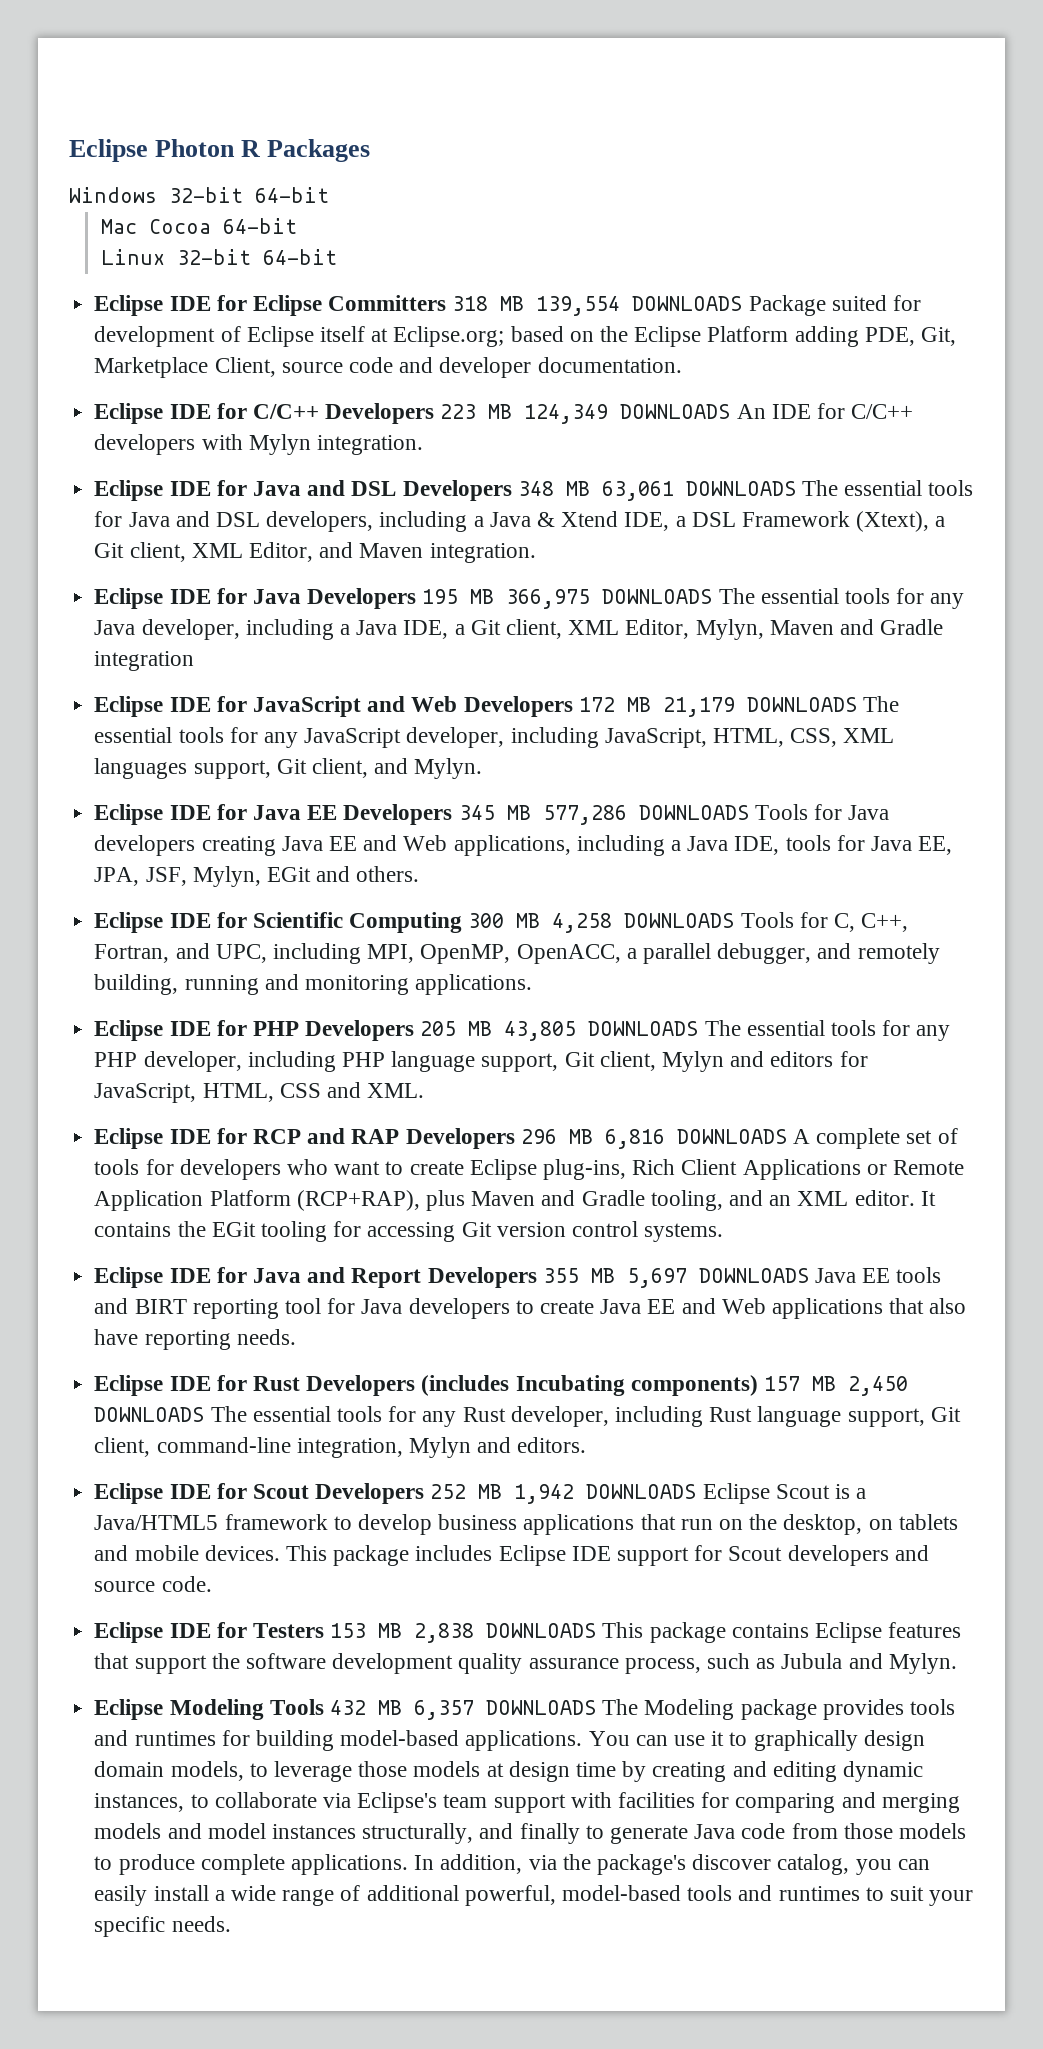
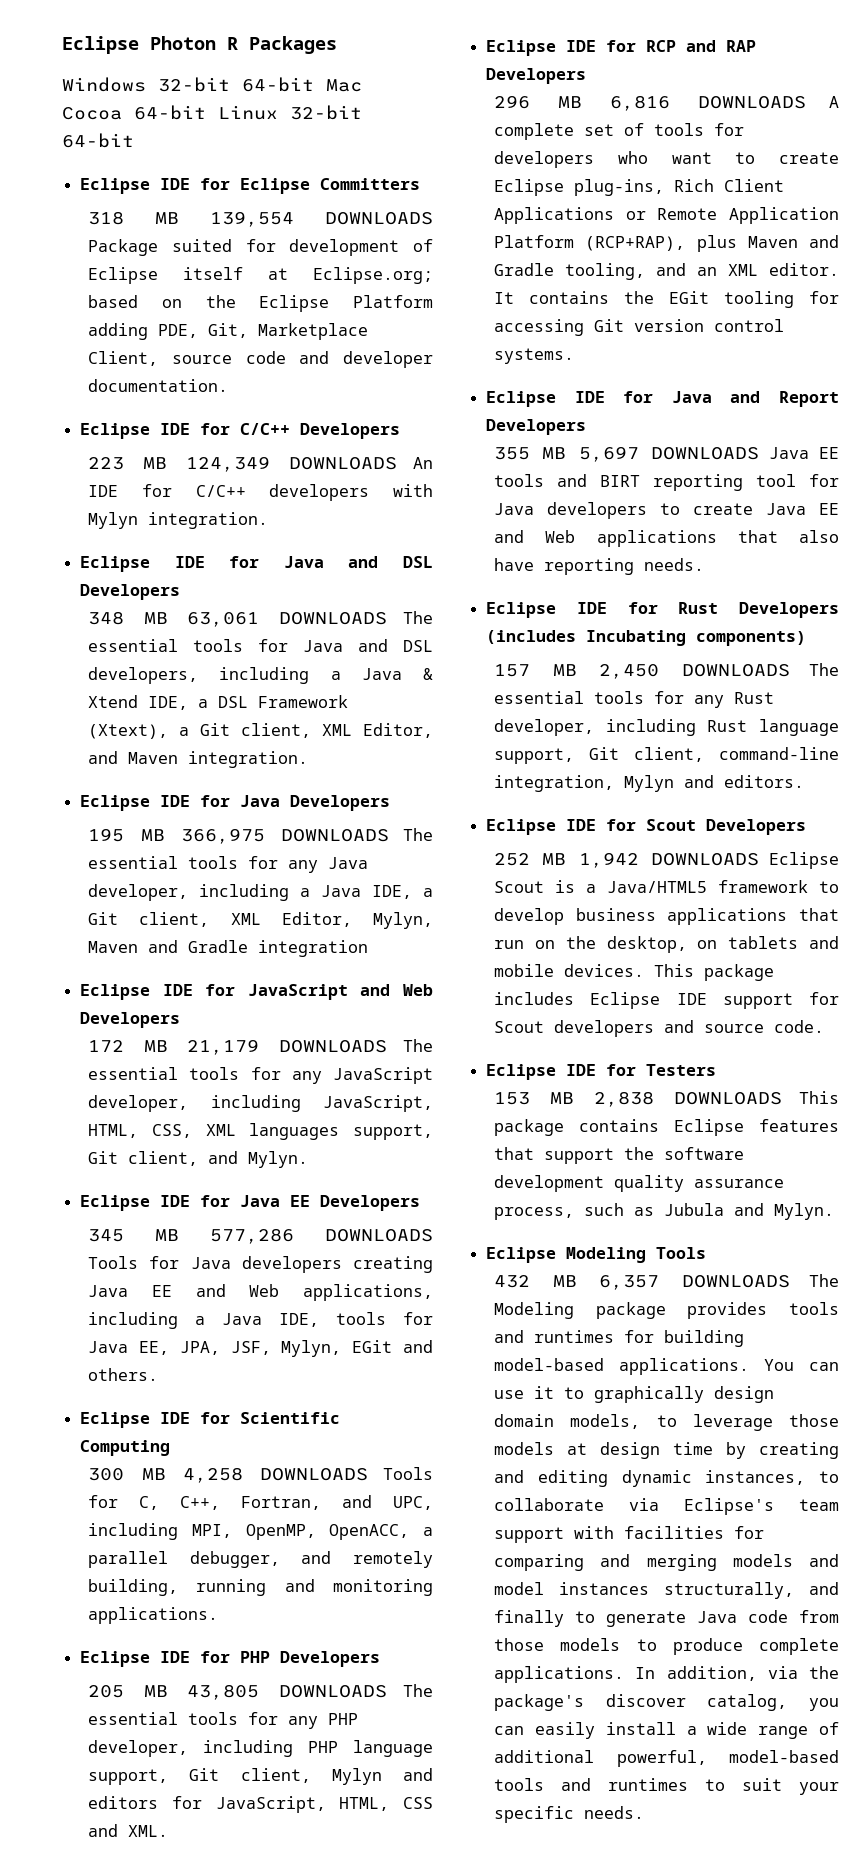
- Windows 32-bit 64-bit
- Mac Cocoa 64-bit
- Linux 32-bit 64-bit
+ Windows 32-bit 64-bit Mac Cocoa 64-bit Linux 32-bit 64-bit
- Eclipse IDE for Eclipse Committers 318 MB 139,554 DOWNLOADS Package suited for development of Eclipse itself at Eclipse.org; based on the Eclipse Platform adding PDE, Git, Marketplace Client, source code and developer documentation.
+ Eclipse IDE for Eclipse Committers
+ 318 MB 139,554 DOWNLOADS Package suited for development of Eclipse itself at Eclipse.org; based on the Eclipse Platform adding PDE, Git, Marketplace Client, source code and developer documentation.
- Eclipse IDE for C/C++ Developers 223 MB 124,349 DOWNLOADS An IDE for C/C++ developers with Mylyn integration.
+ Eclipse IDE for C/C++ Developers
+ 223 MB 124,349 DOWNLOADS An IDE for C/C++ developers with Mylyn integration.
- Eclipse IDE for Java and DSL Developers 348 MB 63,061 DOWNLOADS The essential tools for Java and DSL developers, including a Java & Xtend IDE, a DSL Framework (Xtext), a Git client, XML Editor, and Maven integration.
+ Eclipse IDE for Java and DSL Developers
+ 348 MB 63,061 DOWNLOADS The essential tools for Java and DSL developers, including a Java & Xtend IDE, a DSL Framework (Xtext), a Git client, XML Editor, and Maven integration.
- Eclipse IDE for Java Developers 195 MB 366,975 DOWNLOADS The essential tools for any Java developer, including a Java IDE, a Git client, XML Editor, Mylyn, Maven and Gradle integration
+ Eclipse IDE for Java Developers
+ 195 MB 366,975 DOWNLOADS The essential tools for any Java developer, including a Java IDE, a Git client, XML Editor, Mylyn, Maven and Gradle integration
- Eclipse IDE for JavaScript and Web Developers 172 MB 21,179 DOWNLOADS The essential tools for any JavaScript developer, including JavaScript, HTML, CSS, XML languages support, Git client, and Mylyn.
+ Eclipse IDE for JavaScript and Web Developers
+ 172 MB 21,179 DOWNLOADS The essential tools for any JavaScript developer, including JavaScript, HTML, CSS, XML languages support, Git client, and Mylyn.
- Eclipse IDE for Java EE Developers 345 MB 577,286 DOWNLOADS Tools for Java developers creating Java EE and Web applications, including a Java IDE, tools for Java EE, JPA, JSF, Mylyn, EGit and others.
+ Eclipse IDE for Java EE Developers
+ 345 MB 577,286 DOWNLOADS Tools for Java developers creating Java EE and Web applications, including a Java IDE, tools for Java EE, JPA, JSF, Mylyn, EGit and others.
- Eclipse IDE for Scientific Computing 300 MB 4,258 DOWNLOADS Tools for C, C++, Fortran, and UPC, including MPI, OpenMP, OpenACC, a parallel debugger, and remotely building, running and monitoring applications.
+ Eclipse IDE for Scientific Computing
+ 300 MB 4,258 DOWNLOADS Tools for C, C++, Fortran, and UPC, including MPI, OpenMP, OpenACC, a parallel debugger, and remotely building, running and monitoring applications.
- Eclipse IDE for PHP Developers 205 MB 43,805 DOWNLOADS The essential tools for any PHP developer, including PHP language support, Git client, Mylyn and editors for JavaScript, HTML, CSS and XML.
+ Eclipse IDE for PHP Developers
+ 205 MB 43,805 DOWNLOADS The essential tools for any PHP developer, including PHP language support, Git client, Mylyn and editors for JavaScript, HTML, CSS and XML.
- Eclipse IDE for RCP and RAP Developers 296 MB 6,816 DOWNLOADS A complete set of tools for developers who want to create Eclipse plug-ins, Rich Client Applications or Remote Application Platform (RCP+RAP), plus Maven and Gradle tooling, and an XML editor.
+ Eclipse IDE for RCP and RAP Developers
+ 296 MB 6,816 DOWNLOADS A complete set of tools for developers who want to create Eclipse plug-ins, Rich Client Applications or Remote Application Platform (RCP+RAP), plus Maven and Gradle tooling, and an XML editor.
- Eclipse IDE for Java and Report Developers 355 MB 5,697 DOWNLOADS Java EE tools and BIRT reporting tool for Java developers to create Java EE and Web applications that also have reporting needs.
+ Eclipse IDE for Java and Report Developers
+ 355 MB 5,697 DOWNLOADS Java EE tools and BIRT reporting tool for Java developers to create Java EE and Web applications that also have reporting needs.
- Eclipse IDE for Rust Developers (includes Incubating components) 157 MB 2,450 DOWNLOADS The essential tools for any Rust developer, including Rust language support, Git client, command-line integration, Mylyn and editors.
+ Eclipse IDE for Rust Developers (includes Incubating components)
+ 157 MB 2,450 DOWNLOADS The essential tools for any Rust developer, including Rust language support, Git client, command-line integration, Mylyn and editors.
- Eclipse IDE for Scout Developers 252 MB 1,942 DOWNLOADS Eclipse Scout is a Java/HTML5 framework to develop business applications that run on the desktop, on tablets and mobile devices.
+ Eclipse IDE for Scout Developers
+ 252 MB 1,942 DOWNLOADS Eclipse Scout is a Java/HTML5 framework to develop business applications that run on the desktop, on tablets and mobile devices.
- Eclipse IDE for Testers 153 MB 2,838 DOWNLOADS This package contains Eclipse features that support the software development quality assurance process, such as Jubula and Mylyn.
+ Eclipse IDE for Testers
+ 153 MB 2,838 DOWNLOADS This package contains Eclipse features that support the software development quality assurance process, such as Jubula and Mylyn.
- Eclipse Modeling Tools 432 MB 6,357 DOWNLOADS The Modeling package provides tools and runtimes for building model-based applications.
+ Eclipse Modeling Tools
+ 432 MB 6,357 DOWNLOADS The Modeling package provides tools and runtimes for building model-based applications.

